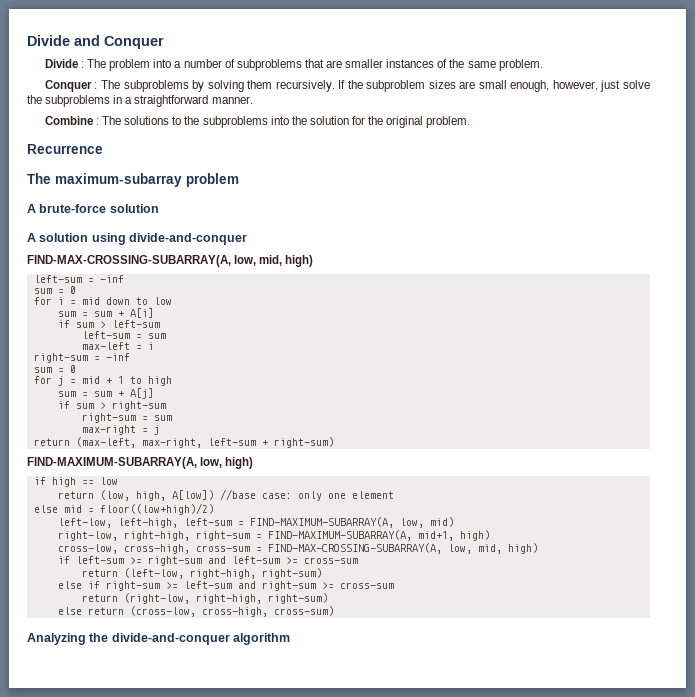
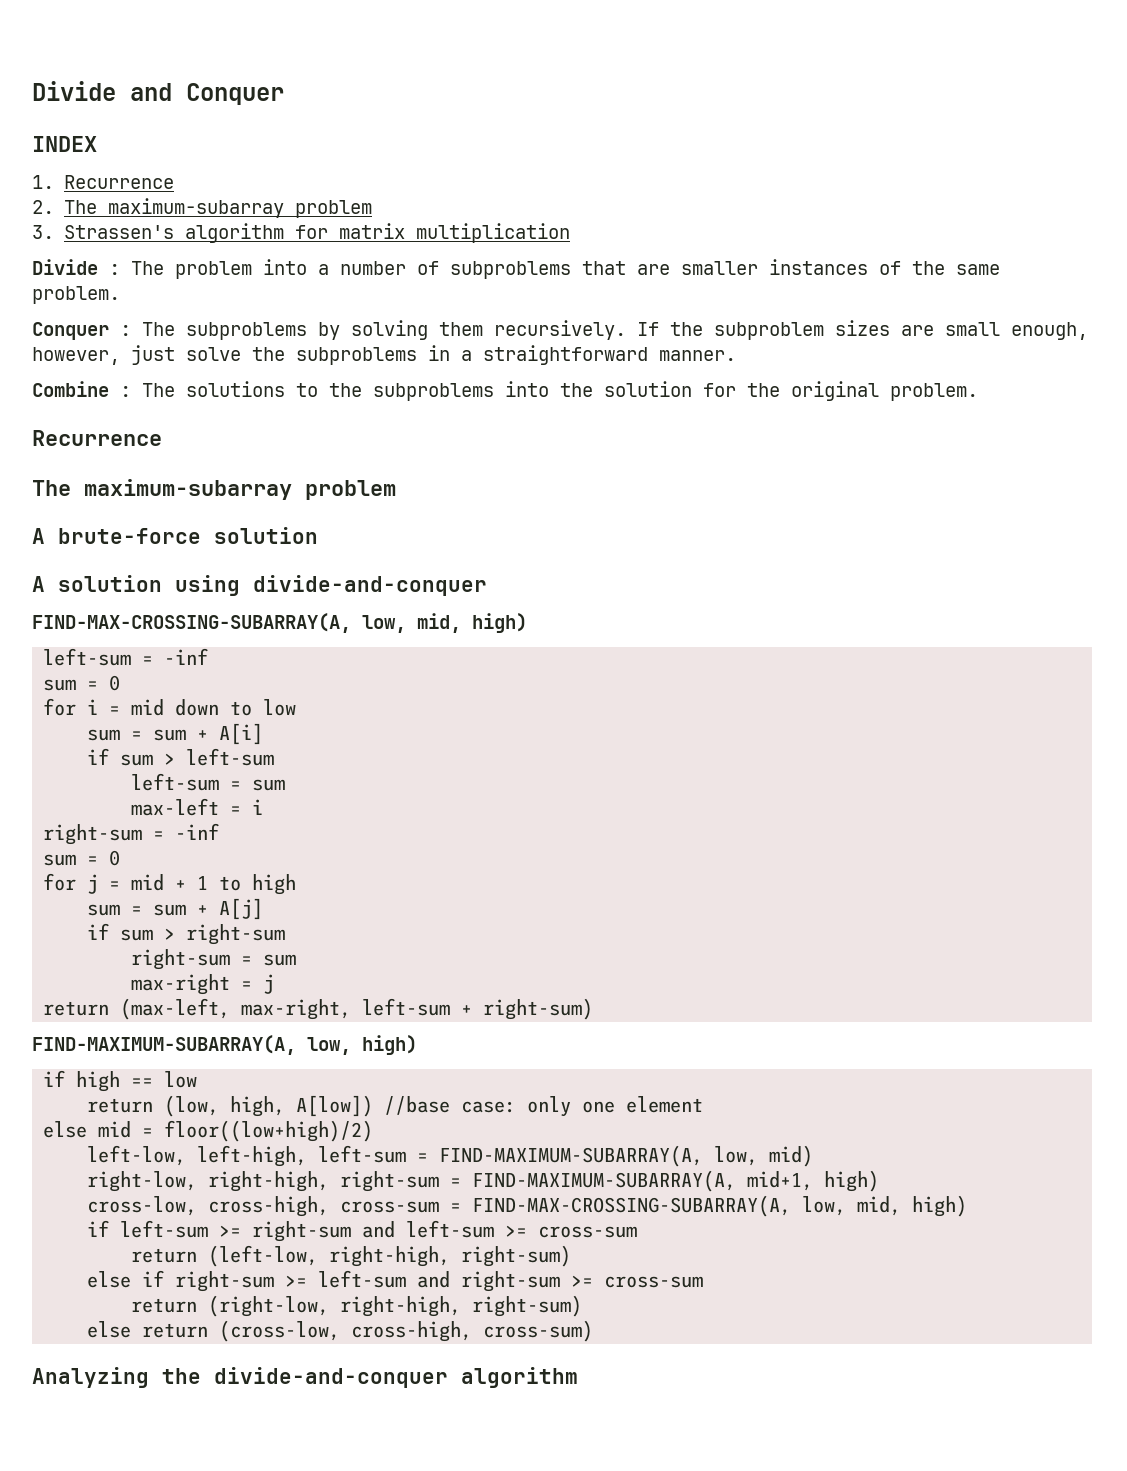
+ INDEX
+ 1. Recurrence
+ 2. The maximum-subarray problem
+ 3. Strassen's algorithm for matrix multiplication

